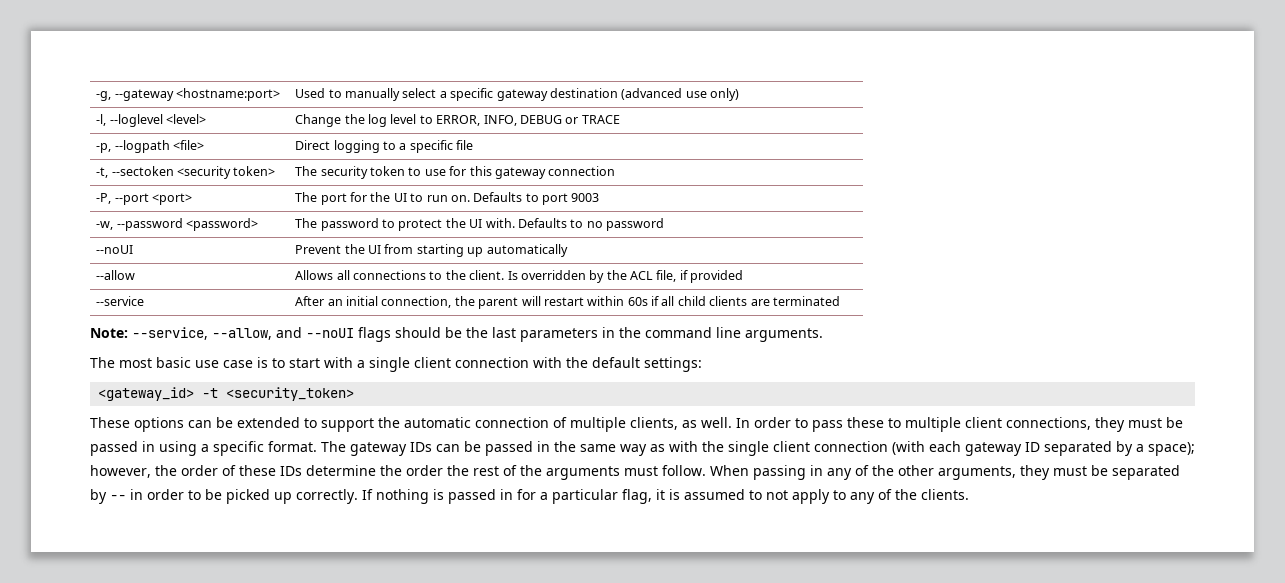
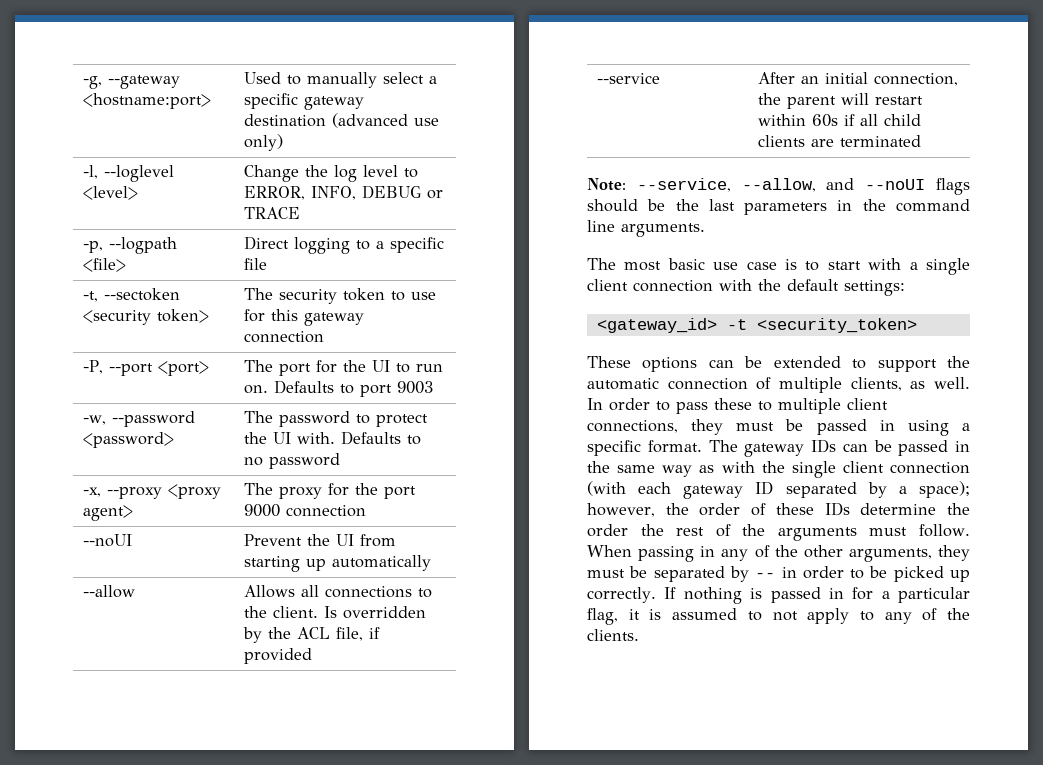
+ -x, --proxy <proxy agent> | The proxy for the port 9000 connection

